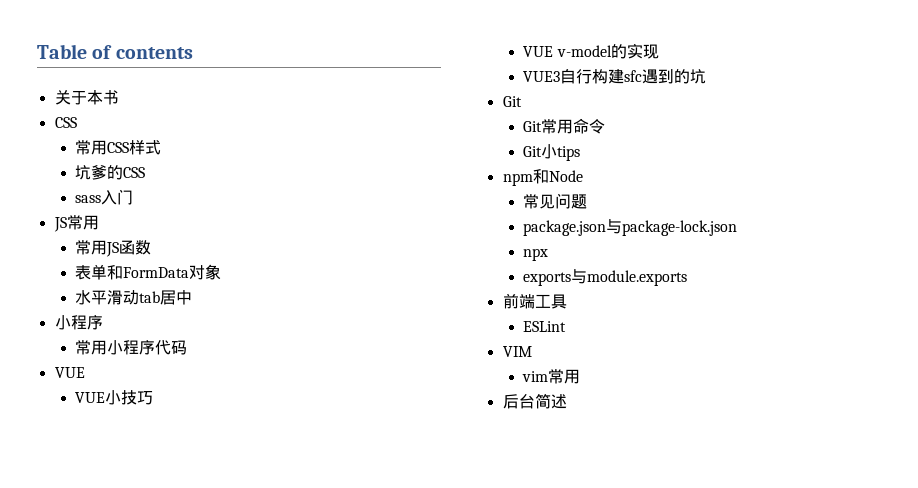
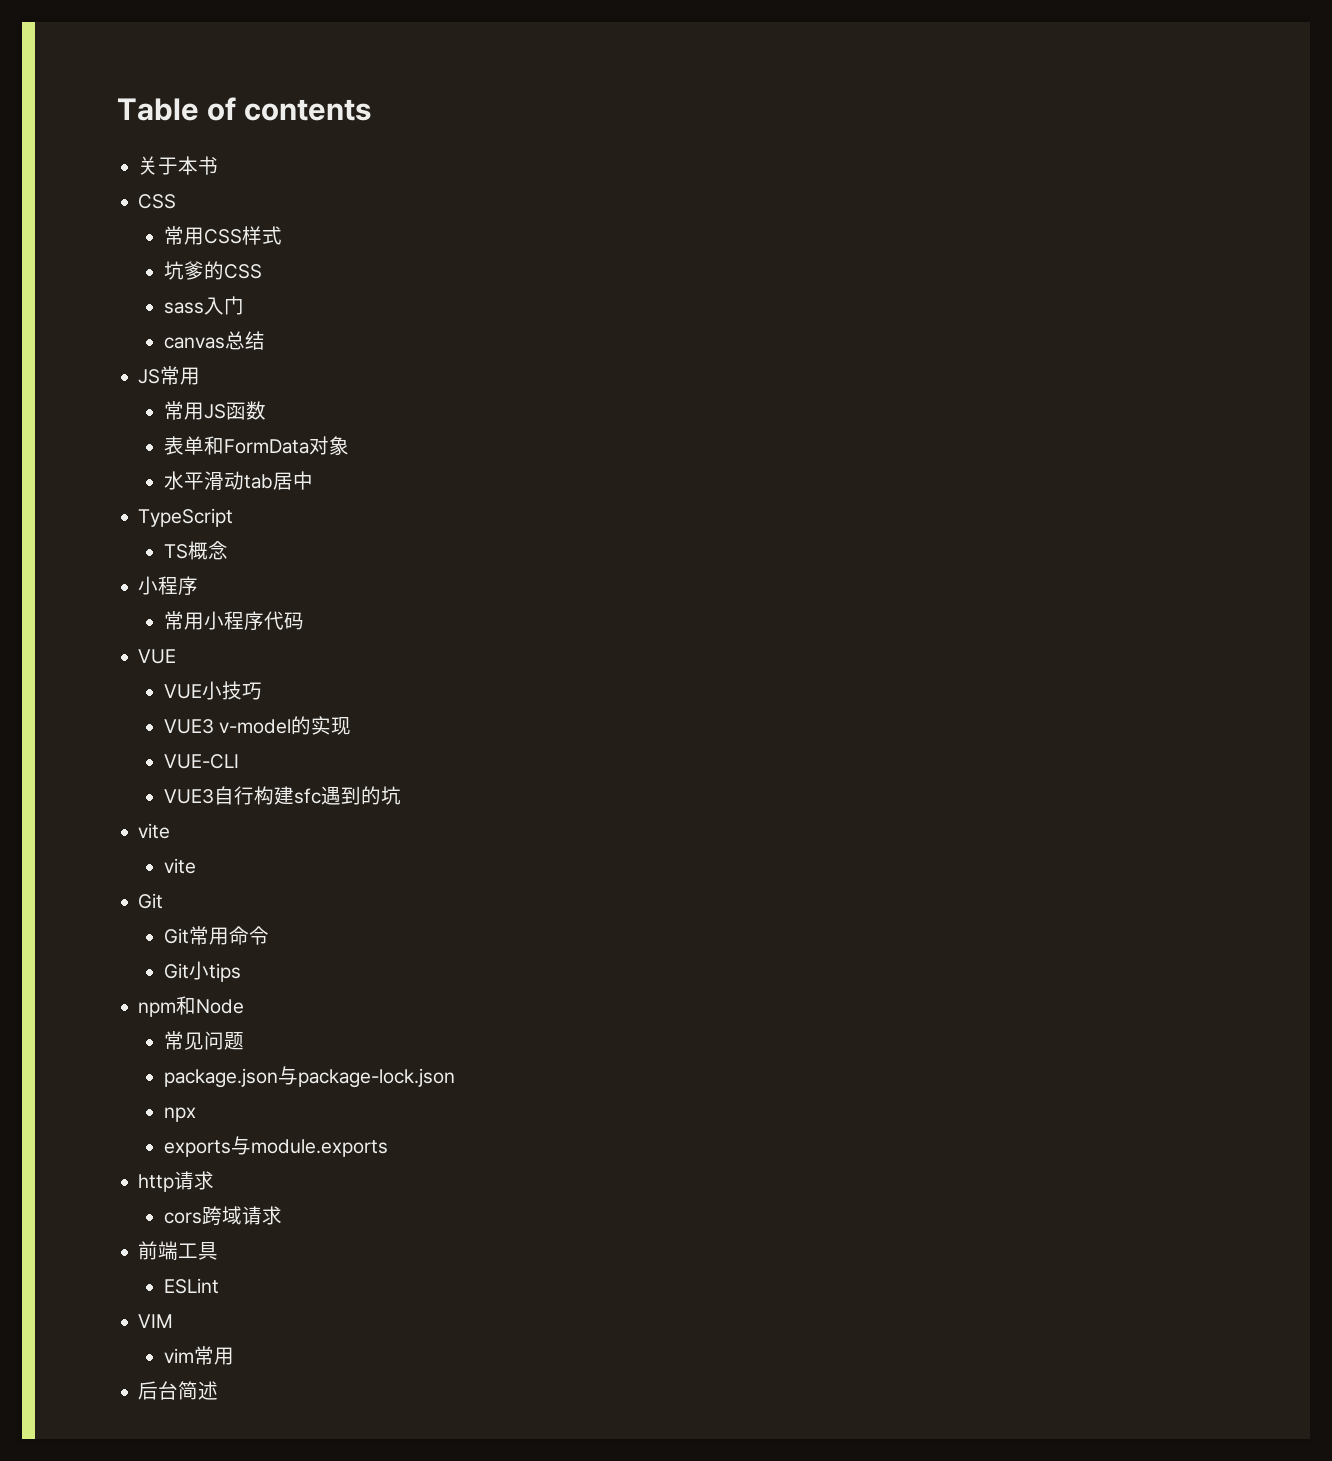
+ canvas总结
+ TypeScript
+ TS概念
- VUE v-model的实现
+ VUE3 v-model的实现
+ VUE-CLI
  VUE3自行构建sfc遇到的坑
+ vite
+ vite
+ http请求
+ cors跨域请求

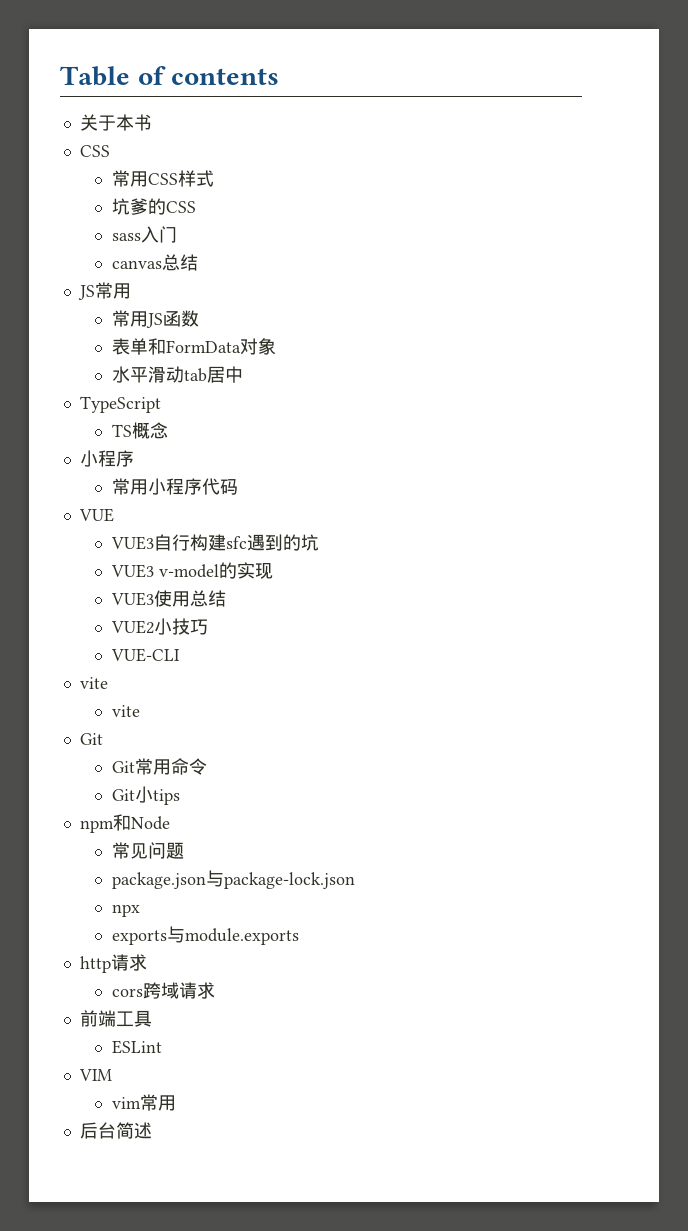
- VUE小技巧
- VUE3 v-model的实现
- VUE-CLI
+ VUE3 v-model的实现
+ VUE3使用总结
+ VUE2小技巧
+ VUE-CLI

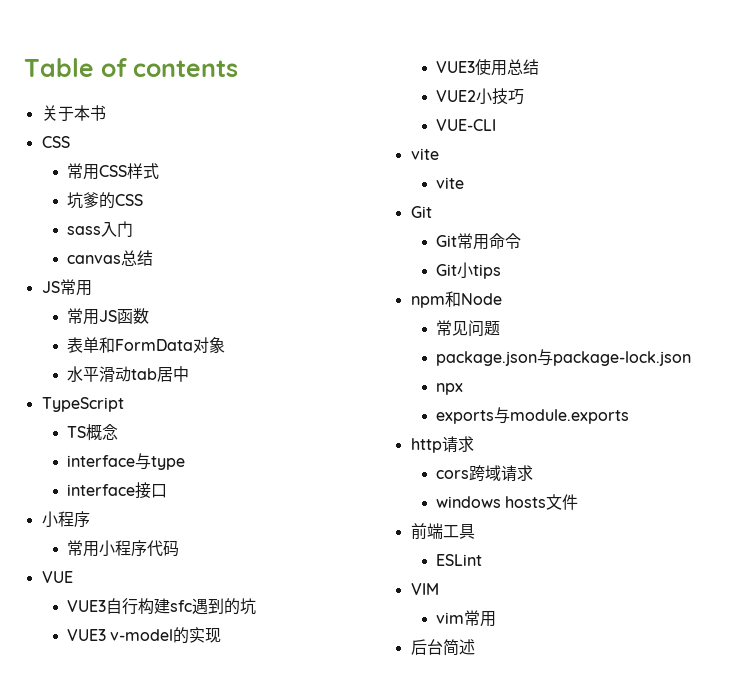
+ interface与type
+ interface接口
+ windows hosts文件

